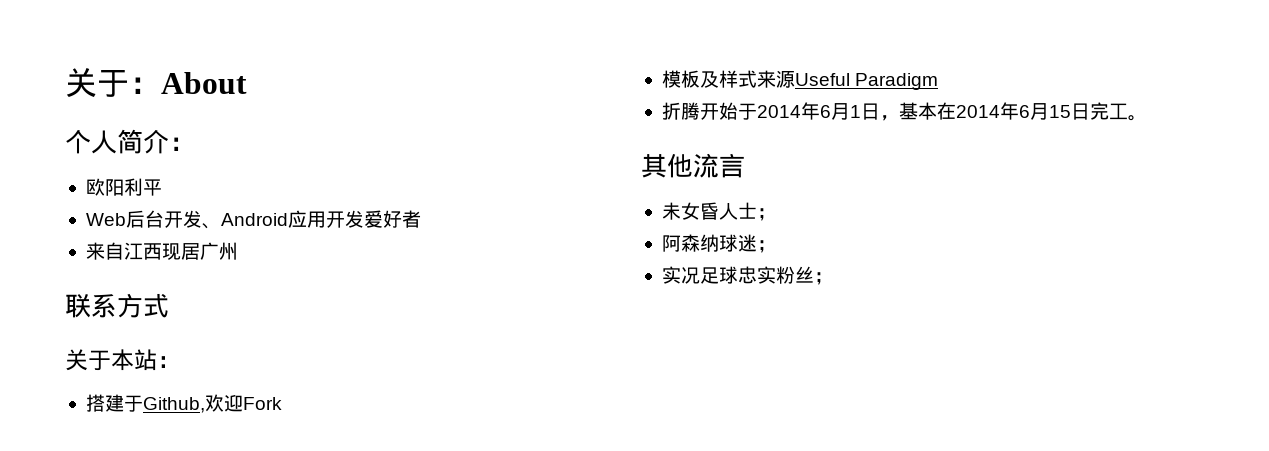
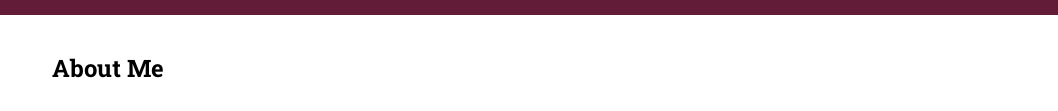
- 关于：About
- 个人简介：
- 欧阳利平
- Web后台开发、Android应用开发爱好者
- 来自江西现居广州
- 联系方式
- 关于本站：
- 搭建于Github,欢迎Fork
- 模板及样式来源Useful Paradigm
- 折腾开始于2014年6月1日，基本在2014年6月15日完工。
- 其他流言
- 未女昏人士；
- 阿森纳球迷；
- 实况足球忠实粉丝；
+ About Me

